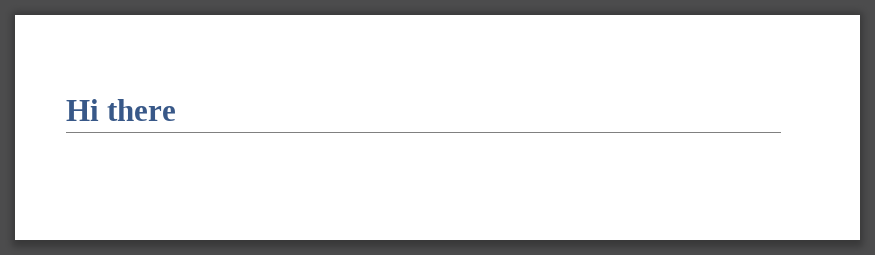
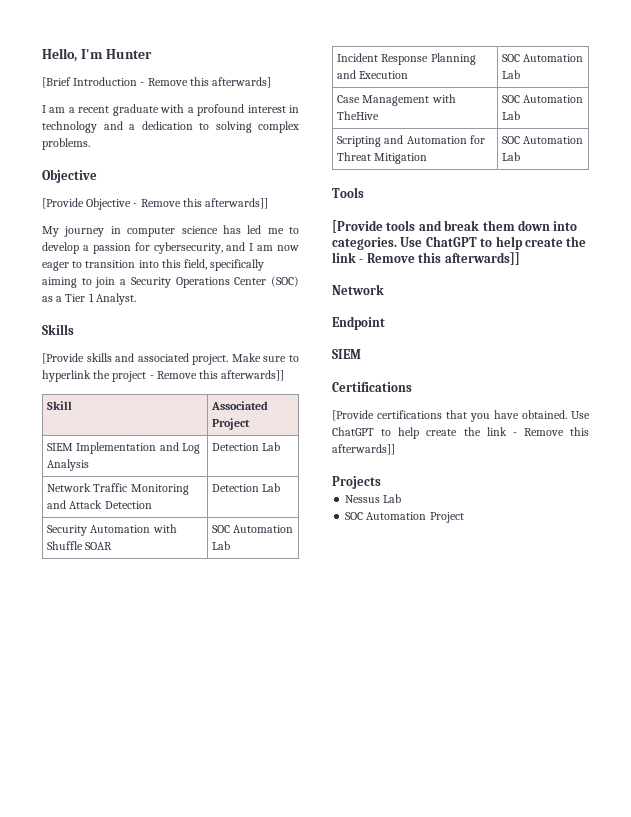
- Hi there
+ Hello, I'm Hunter
+ [Brief Introduction - Remove this afterwards]
+ I am a recent graduate with a profound interest in technology and a dedication to solving complex problems.
+ Objective
+ [Provide Objective - Remove this afterwards]]
+ My journey in computer science has led me to develop a passion for cybersecurity, and I am now eager to transition into this field, specifically aiming to join a Security Operations Center (SOC) as a Tier 1 Analyst.
+ Skills
+ [Provide skills and associated project. Make sure to hyperlink the project - Remove this afterwards]]
+ Skill | Associated Project
+ SIEM Implementation and Log Analysis | Detection Lab
+ Network Traffic Monitoring and Attack Detection | Detection Lab
+ Security Automation with Shuffle SOAR | SOC Automation Lab
+ Incident Response Planning and Execution | SOC Automation Lab
+ Case Management with TheHive | SOC Automation Lab
+ Scripting and Automation for Threat Mitigation | SOC Automation Lab
+ Tools
+ [Provide tools and break them down into categories. Use ChatGPT to help create the link - Remove this afterwards]]
+ Network
+ Endpoint
+ SIEM
+ Certifications
+ [Provide certifications that you have obtained. Use ChatGPT to help create the link - Remove this afterwards]]
+ Projects
+ Nessus Lab
+ SOC Automation Project

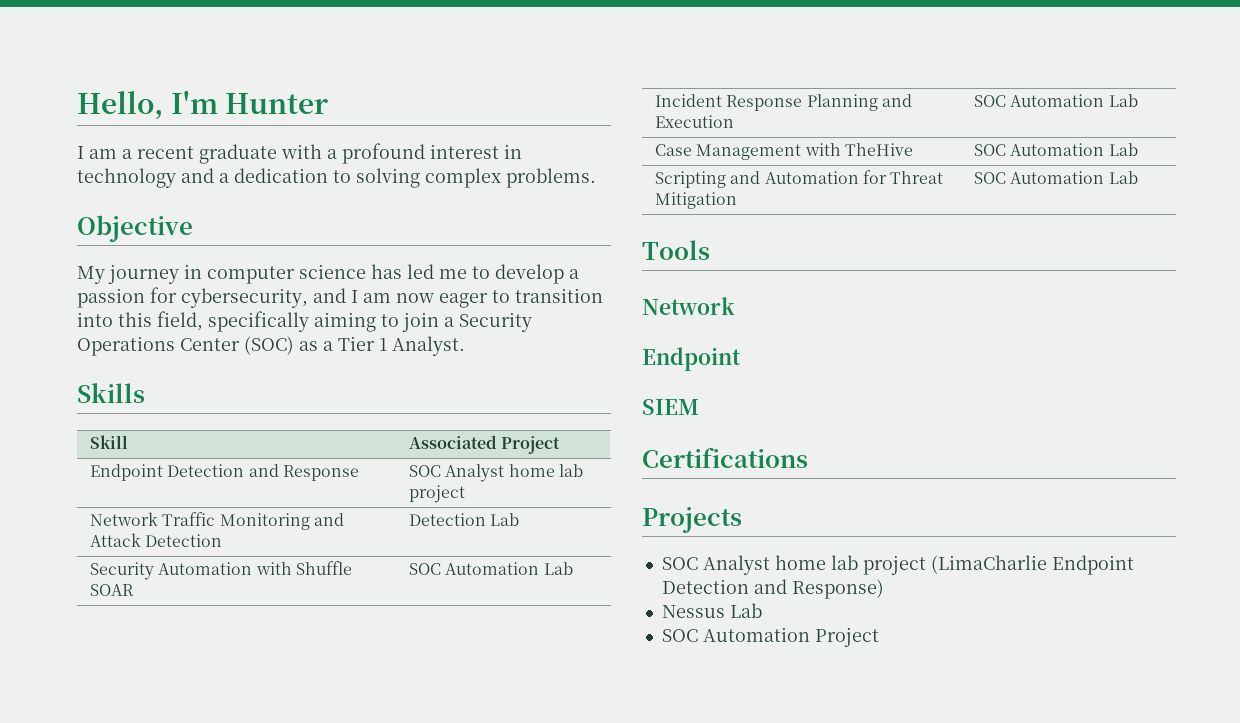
- [Brief Introduction - Remove this afterwards]
- [Provide Objective - Remove this afterwards]]
- [Provide skills and associated project. Make sure to hyperlink the project - Remove this afterwards]]
  Skill | Associated Project
- SIEM Implementation and Log Analysis | Detection Lab
+ Endpoint Detection and Response | SOC Analyst home lab project
  Tools
- [Provide tools and break them down into categories. Use ChatGPT to help create the link - Remove this afterwards]]
  Network
  Endpoint
  SIEM
  Certifications
- [Provide certifications that you have obtained. Use ChatGPT to help create the link - Remove this afterwards]]
  Projects
+ SOC Analyst home lab project (LimaCharlie Endpoint Detection and Response)

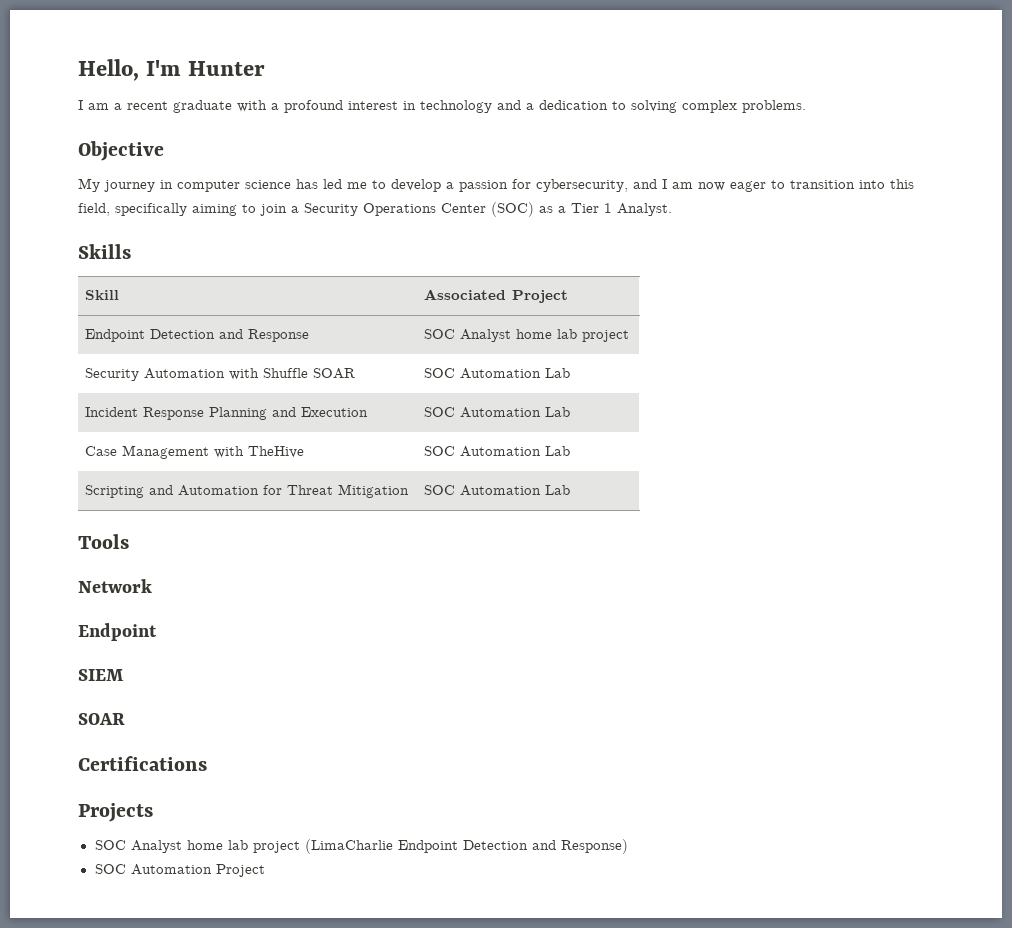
- Network Traffic Monitoring and Attack Detection | Detection Lab
  SIEM
+ SOAR
- Nessus Lab

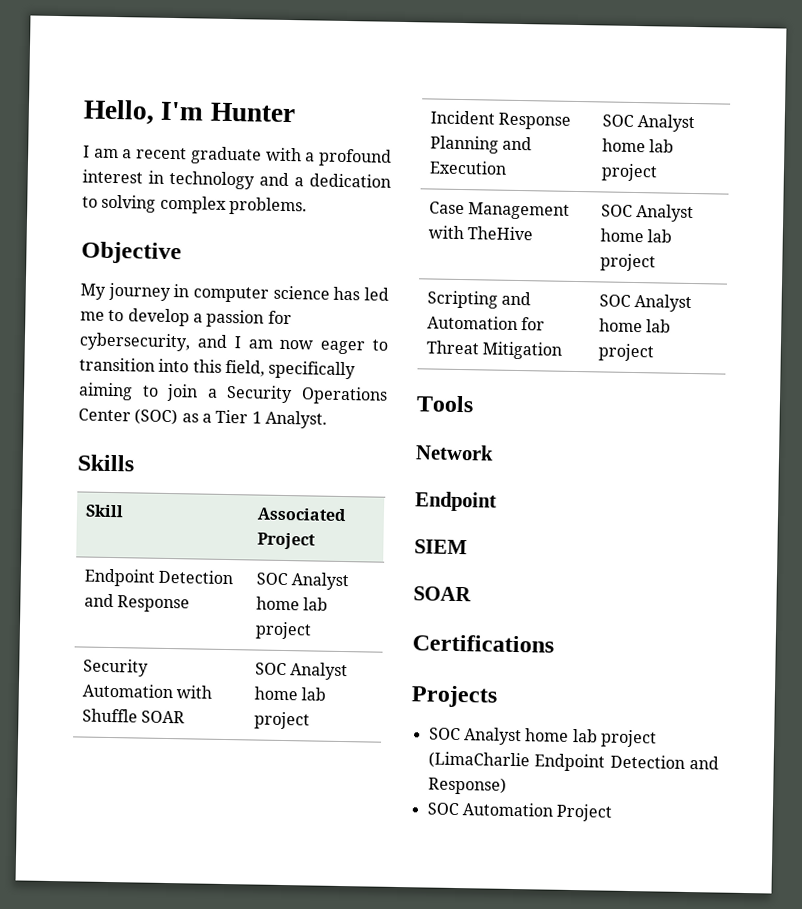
- Security Automation with Shuffle SOAR | SOC Automation Lab
+ Security Automation with Shuffle SOAR | SOC Analyst home lab project
- Incident Response Planning and Execution | SOC Automation Lab
+ Incident Response Planning and Execution | SOC Analyst home lab project
- Case Management with TheHive | SOC Automation Lab
+ Case Management with TheHive | SOC Analyst home lab project
- Scripting and Automation for Threat Mitigation | SOC Automation Lab
+ Scripting and Automation for Threat Mitigation | SOC Analyst home lab project

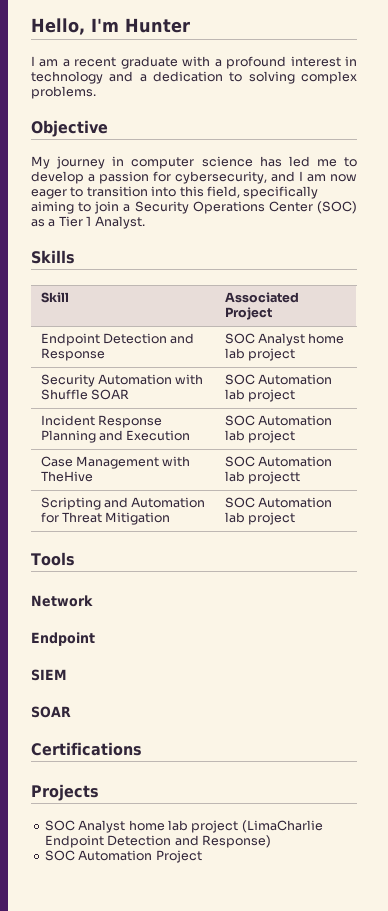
- Security Automation with Shuffle SOAR | SOC Analyst home lab project
+ Security Automation with Shuffle SOAR | SOC Automation lab project
- Incident Response Planning and Execution | SOC Analyst home lab project
+ Incident Response Planning and Execution | SOC Automation lab project
- Case Management with TheHive | SOC Analyst home lab project
+ Case Management with TheHive | SOC Automation lab projectt
- Scripting and Automation for Threat Mitigation | SOC Analyst home lab project
+ Scripting and Automation for Threat Mitigation | SOC Automation lab project

